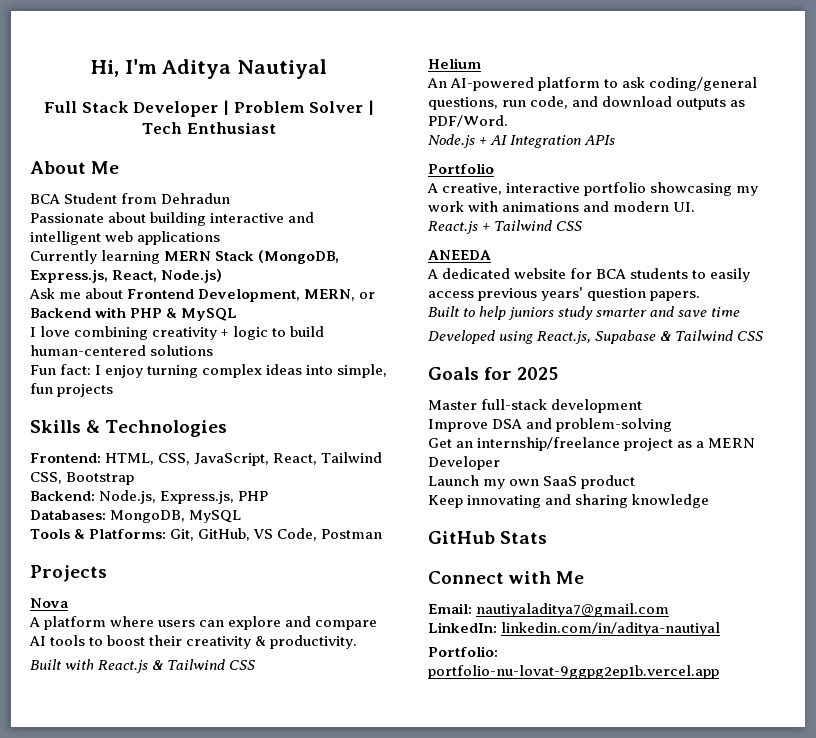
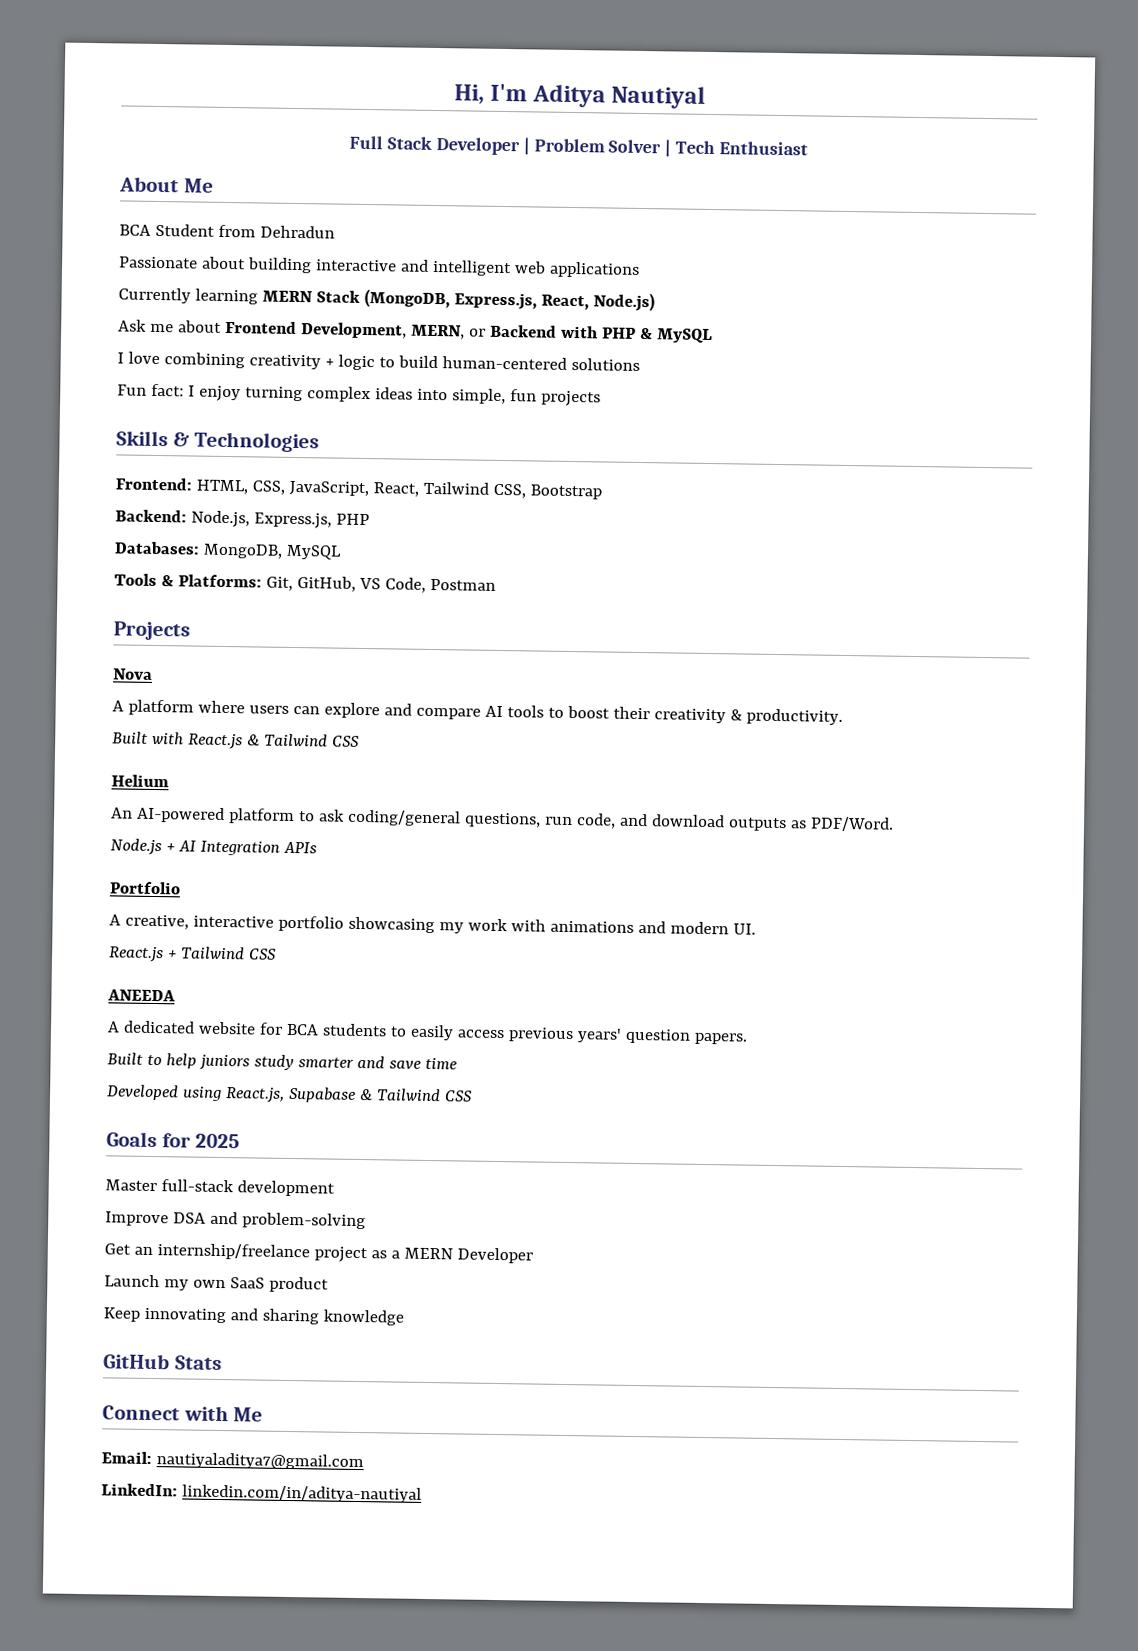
- Portfolio: portfolio-nu-lovat-9ggpg2ep1b.vercel.app

